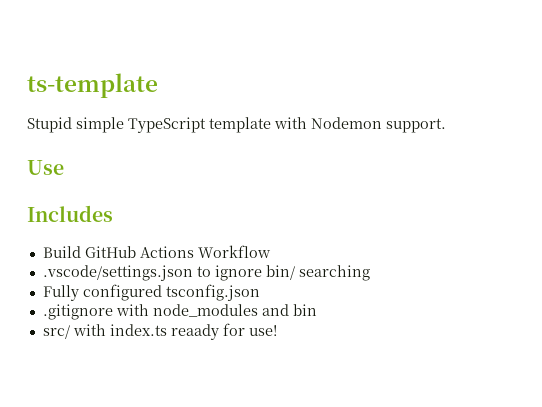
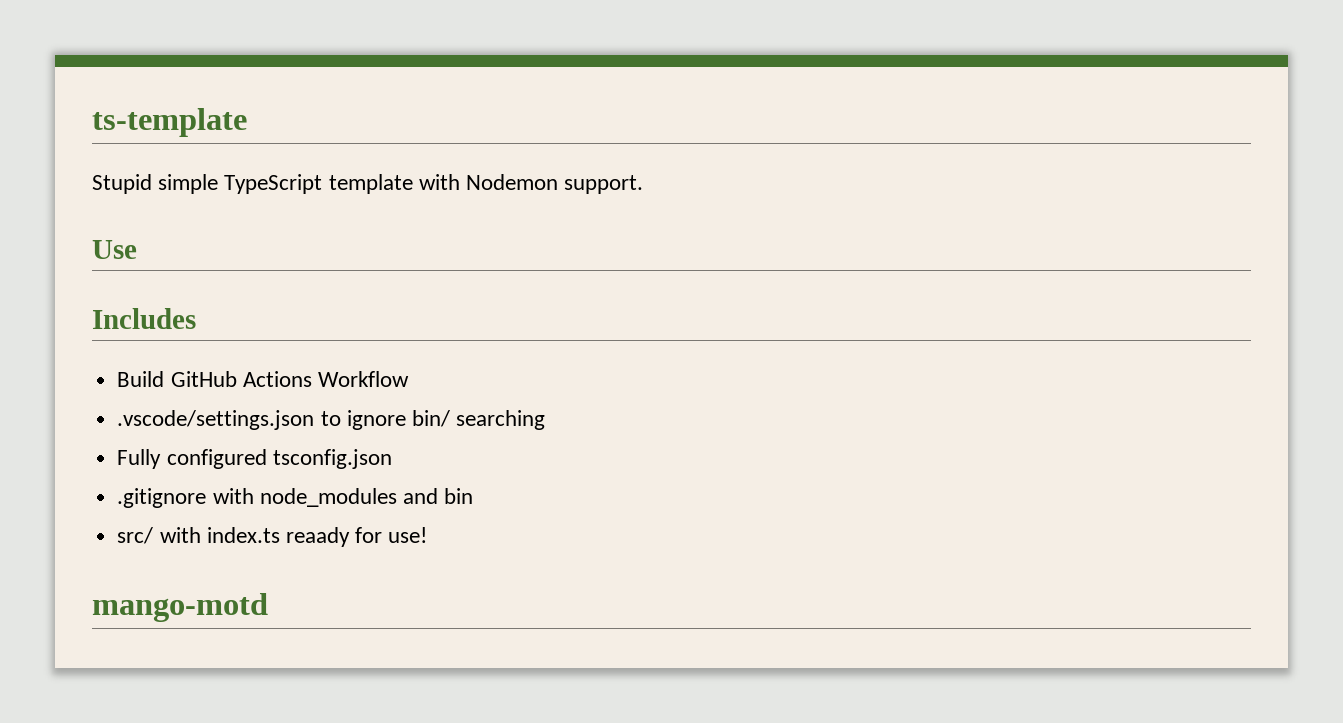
+ mango-motd

